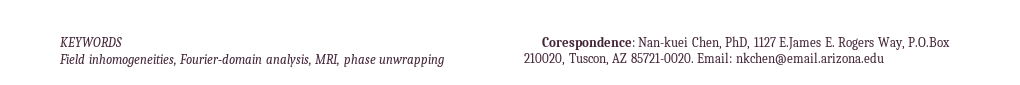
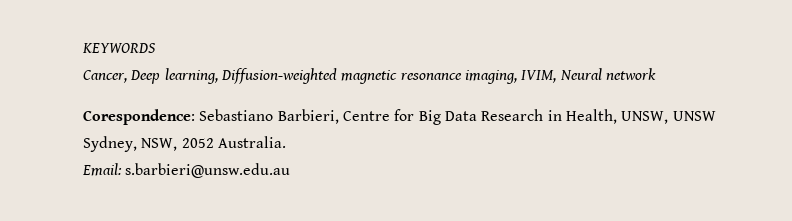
- Field inhomogeneities, Fourier‐domain analysis, MRI, phase unwrapping
- Corespondence: Nan-kuei Chen, PhD, 1127 E.James E. Rogers Way, P.O.Box 210020, Tuscon, AZ 85721-0020. Email: nkchen@email.arizona.edu
+ Cancer, Deep learning, Diffusion-weighted magnetic resonance imaging, IVIM, Neural network
+ Corespondence: Sebastiano Barbieri, Centre for Big Data Research in Health, UNSW, UNSW Sydney, NSW, 2052 Australia.
+ Email: s.barbieri@unsw.edu.au

